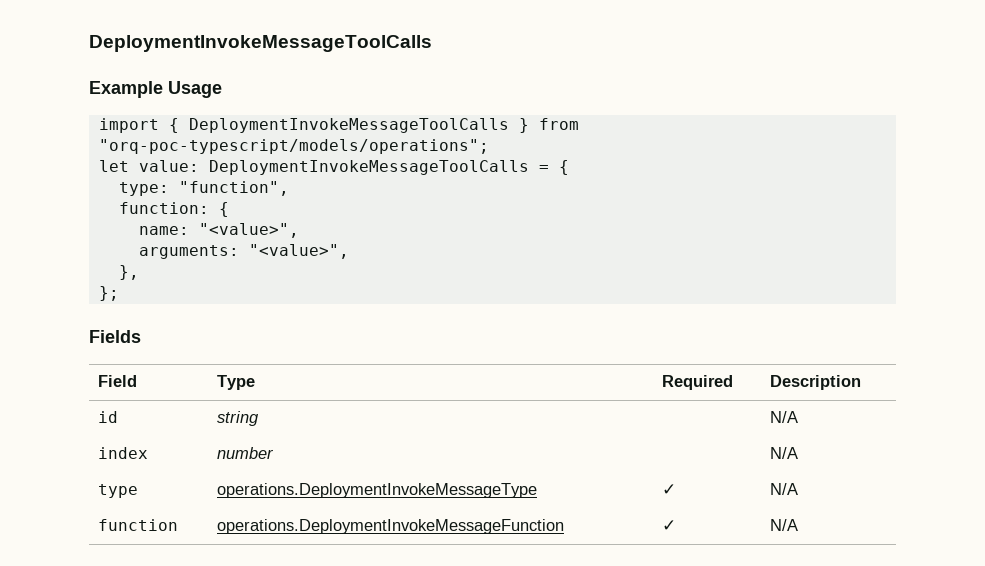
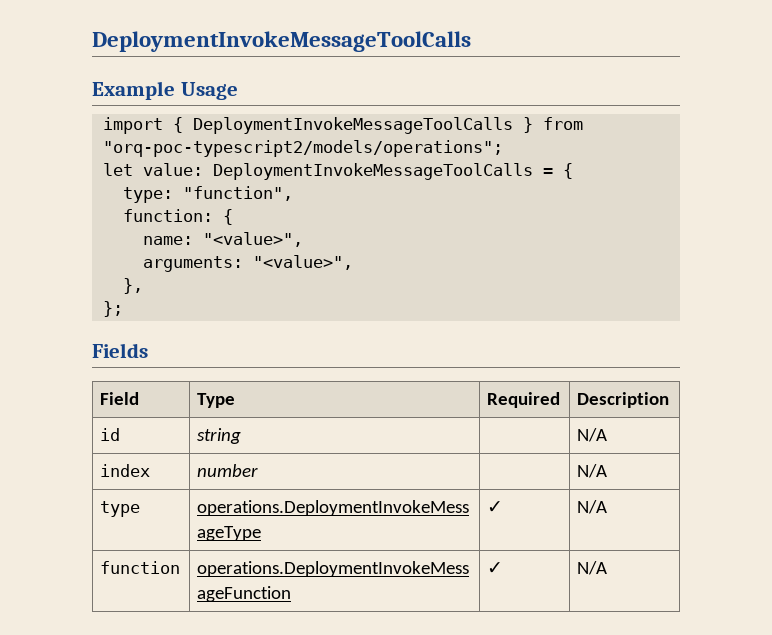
- import { DeploymentInvokeMessageToolCalls } from "orq-poc-typescript/models/operations";
+ import { DeploymentInvokeMessageToolCalls } from "orq-poc-typescript2/models/operations";

